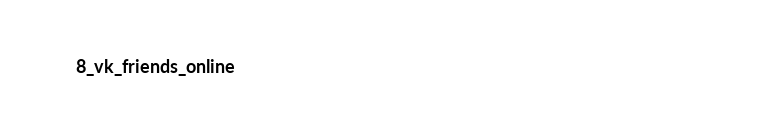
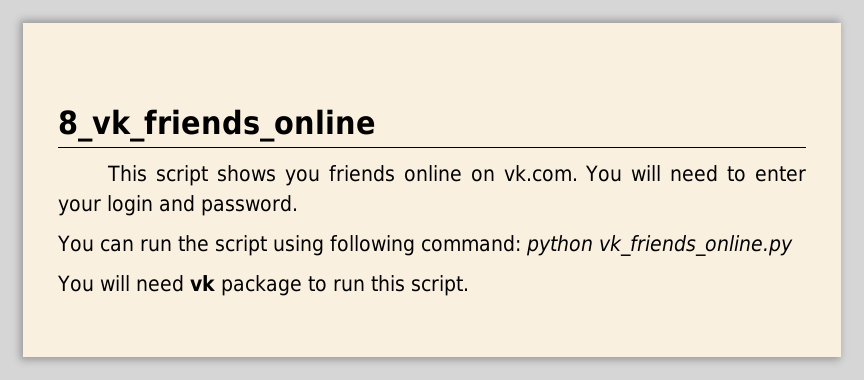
+ This script shows you friends online on vk.com. You will need to enter your login and password.
+ You can run the script using following command: python vk_friends_online.py
+ You will need vk package to run this script.

